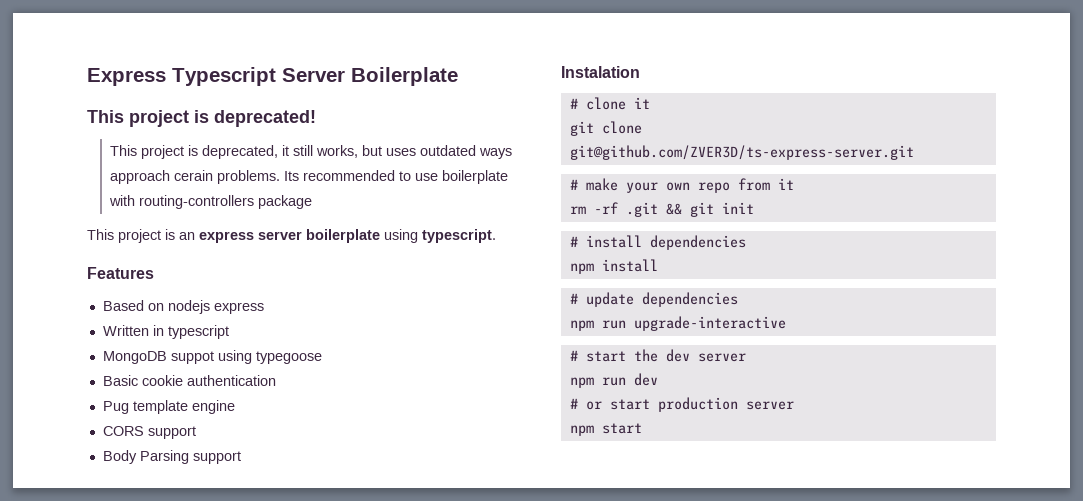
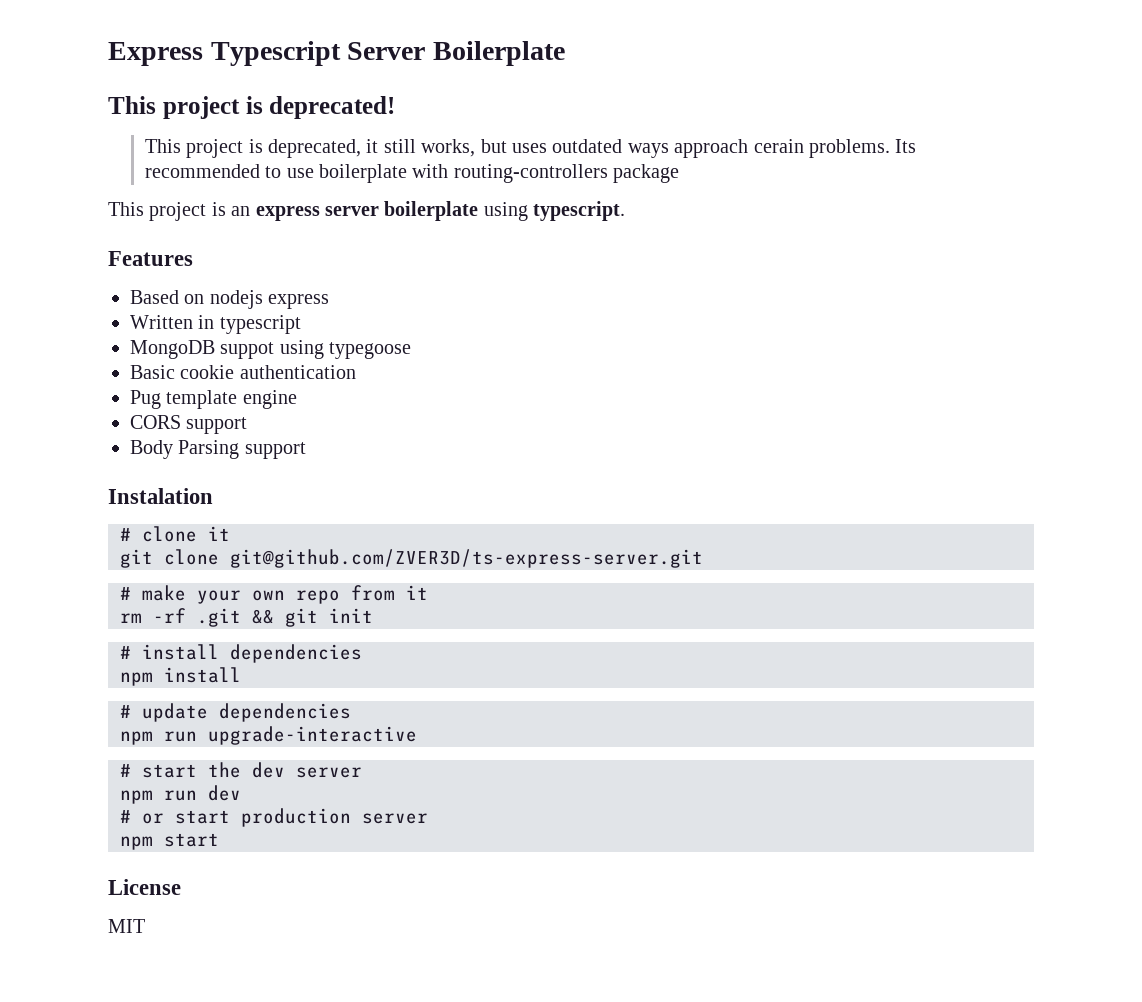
+ License
+ MIT

